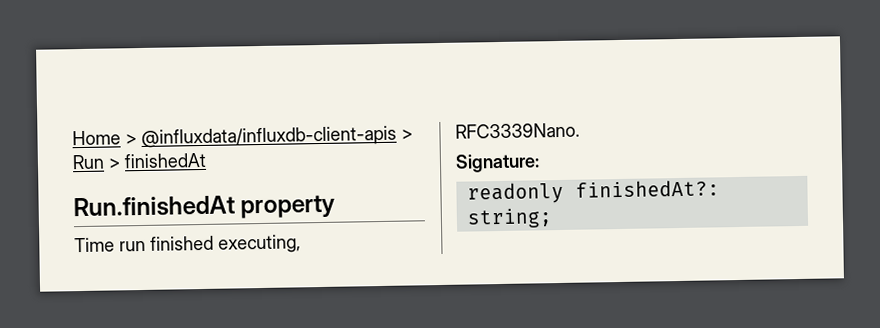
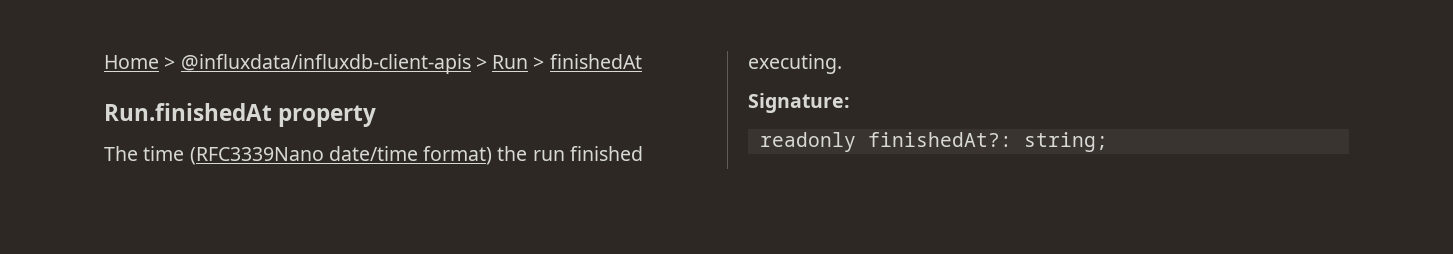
- Time run finished executing, RFC3339Nano.
+ The time (RFC3339Nano date/time format) the run finished executing.

